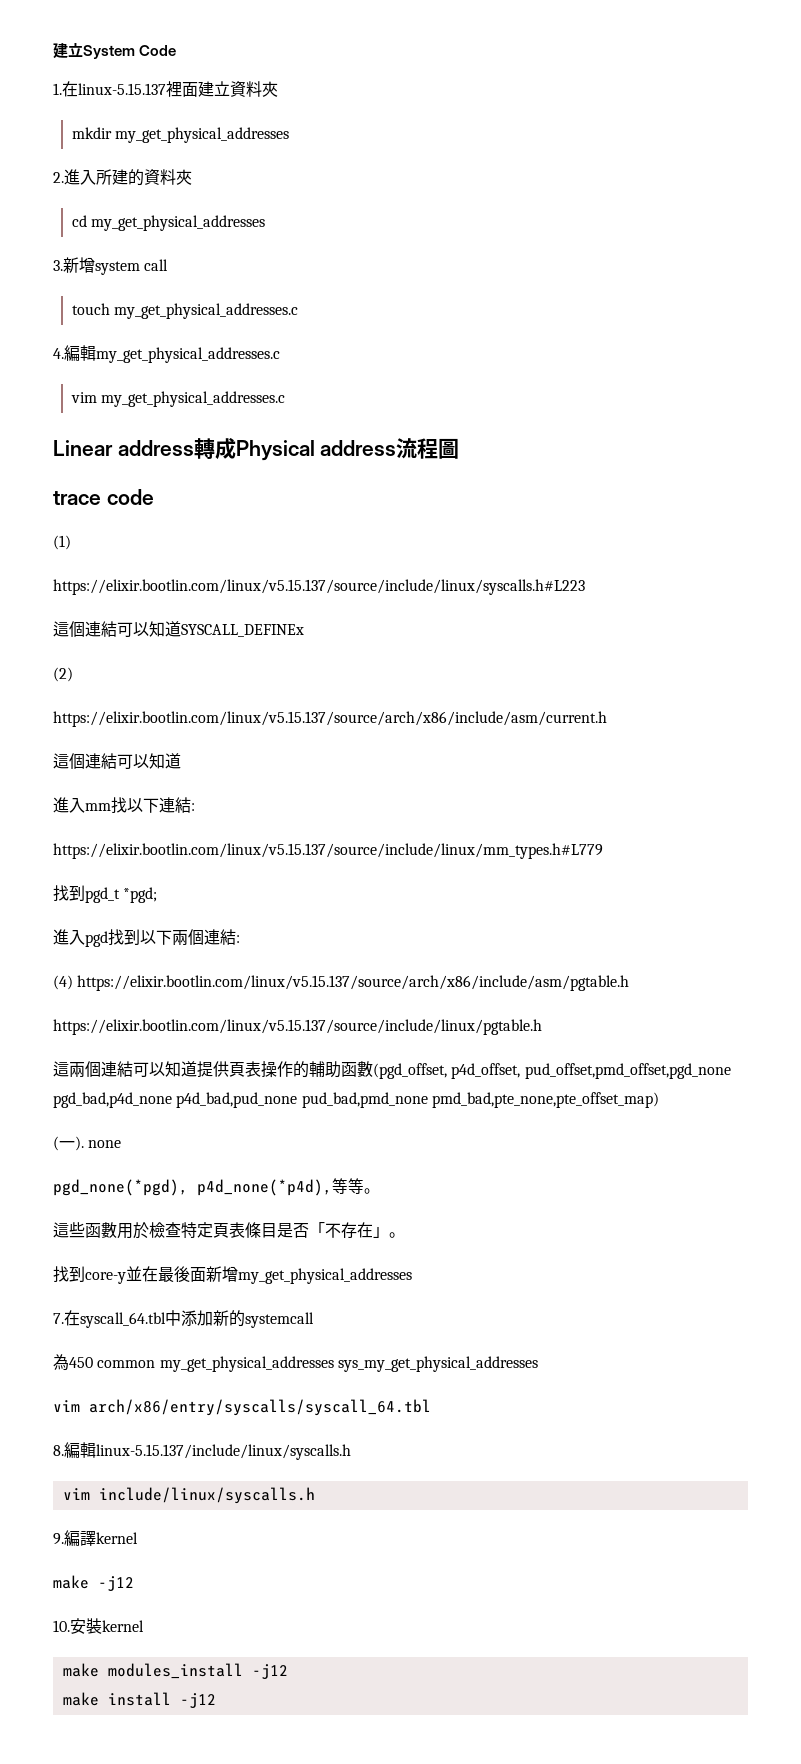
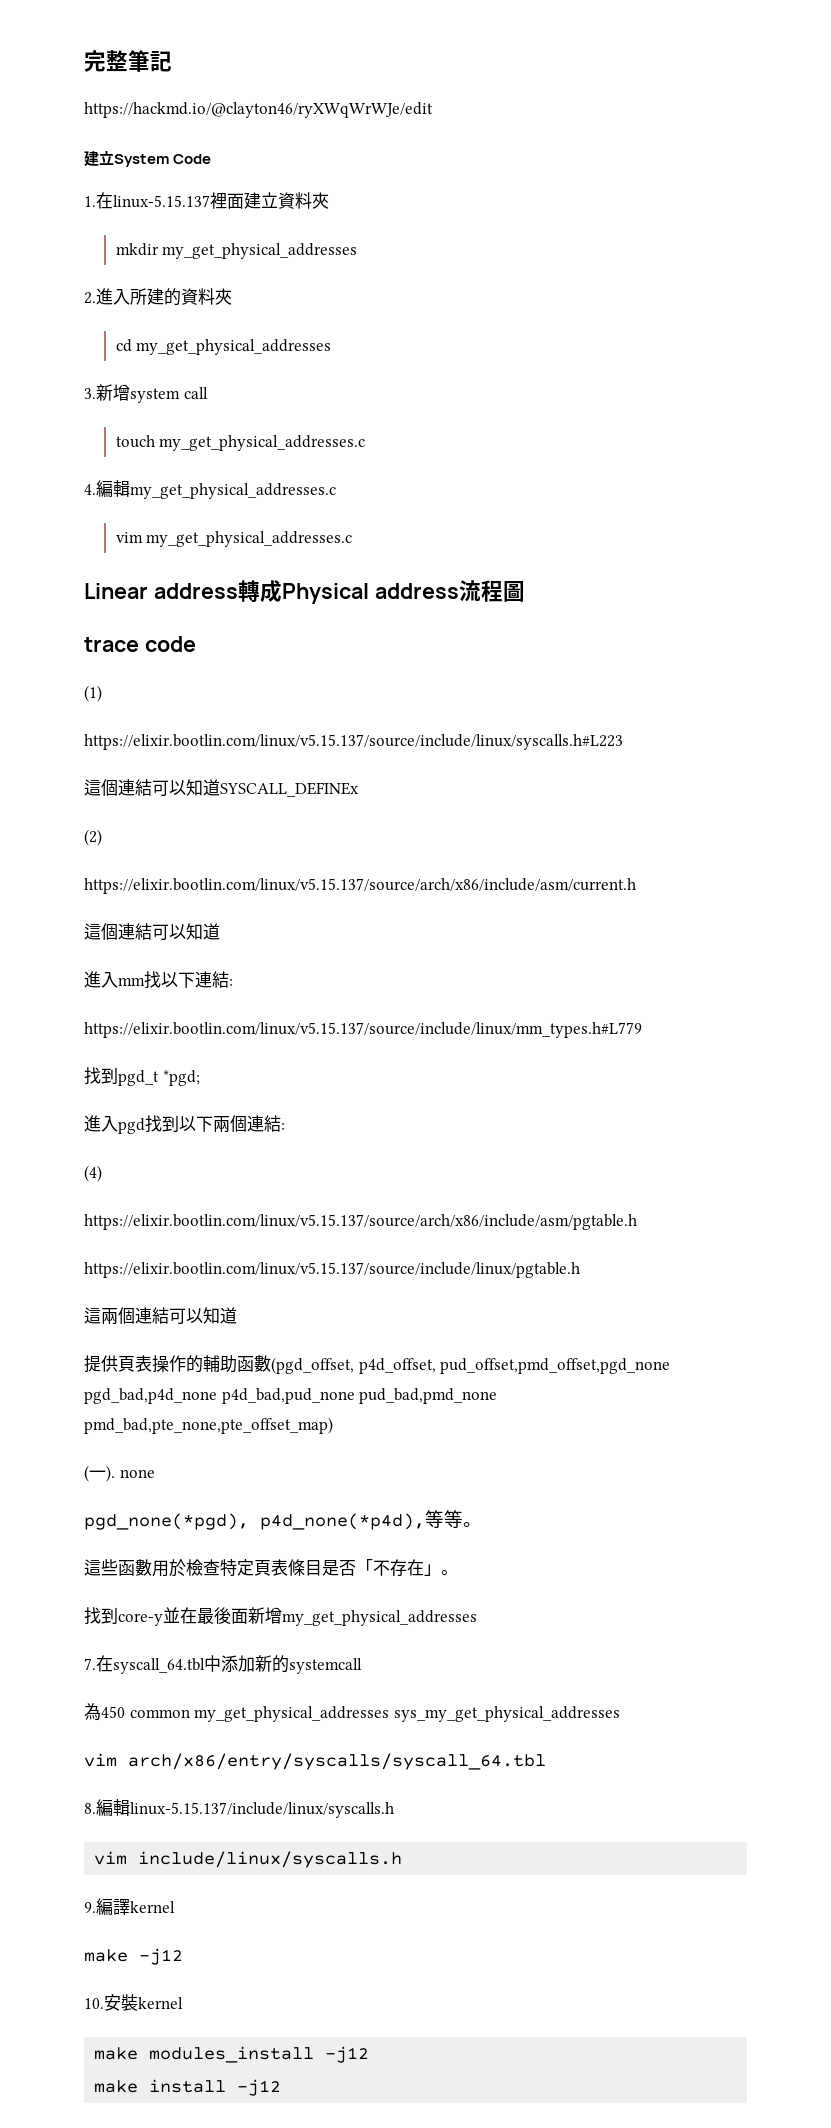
+ 完整筆記
+ https://hackmd.io/@clayton46/ryXWqWrWJe/edit
- (4) https://elixir.bootlin.com/linux/v5.15.137/source/arch/x86/include/asm/pgtable.h
+ (4)
+ https://elixir.bootlin.com/linux/v5.15.137/source/arch/x86/include/asm/pgtable.h
- 這兩個連結可以知道提供頁表操作的輔助函數(pgd_offset, p4d_offset, pud_offset,pmd_offset,pgd_none pgd_bad,p4d_none p4d_bad,pud_none pud_bad,pmd_none pmd_bad,pte_none,pte_offset_map)
+ 這兩個連結可以知道
+ 提供頁表操作的輔助函數(pgd_offset, p4d_offset, pud_offset,pmd_offset,pgd_none pgd_bad,p4d_none p4d_bad,pud_none pud_bad,pmd_none pmd_bad,pte_none,pte_offset_map)

